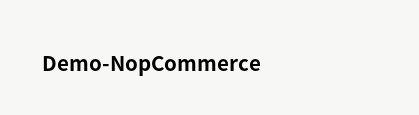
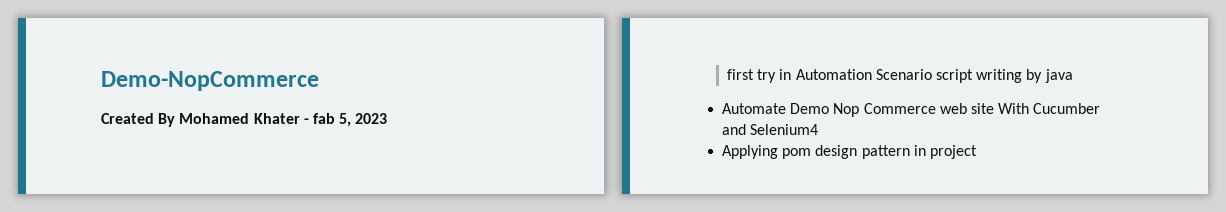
+ Created By Mohamed Khater - fab 5, 2023
+ first try in Automation Scenario script writing by java
+ Automate Demo Nop Commerce web site With Cucumber and Selenium4
+ Applying pom design pattern in project

